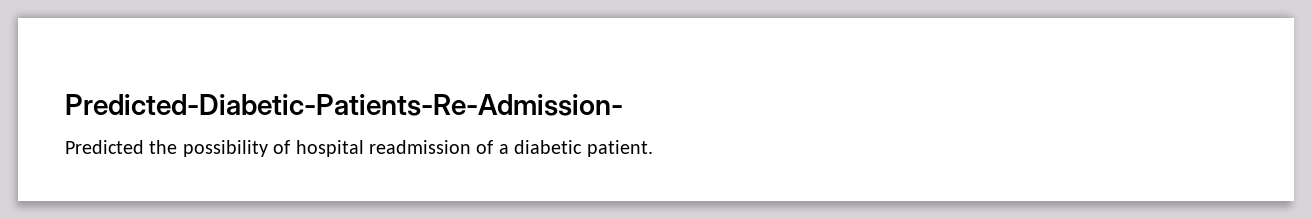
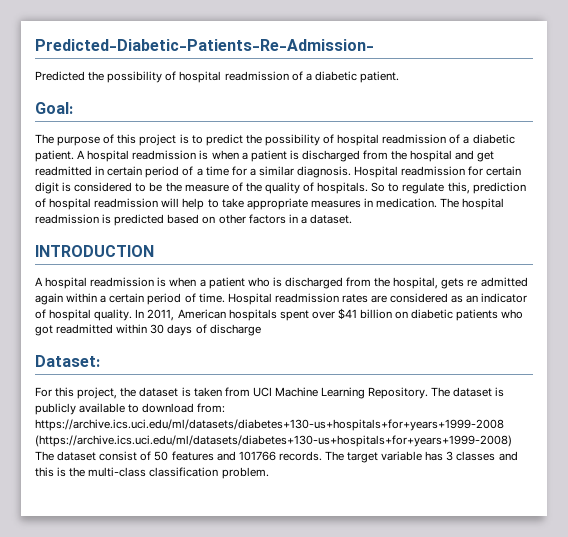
+ Goal:
+ The purpose of this project is to predict the possibility of hospital readmission of a diabetic patient. A hospital readmission is when a patient is discharged from the hospital and get readmitted in certain period of a time for a similar diagnosis. Hospital readmission for certain digit is considered to be the measure of the quality of hospitals. So to regulate this, prediction of hospital readmission will help to take appropriate measures in medication. The hospital readmission is predicted based on other factors in a dataset.
+ INTRODUCTION
+ A hospital readmission is when a patient who is discharged from the hospital, gets re admitted again within a certain period of time. Hospital readmission rates are considered as an indicator of hospital quality. In 2011, American hospitals spent over $41 billion on diabetic patients who got readmitted within 30 days of discharge
+ Dataset:
+ For this project, the dataset is taken from UCI Machine Learning Repository. The dataset is publicly available to download from: https://archive.ics.uci.edu/ml/datasets/diabetes+130-us+hospitals+for+years+1999-2008 (https://archive.ics.uci.edu/ml/datasets/diabetes+130-us+hospitals+for+years+1999-2008) The dataset consist of 50 features and 101766 records. The target variable has 3 classes and this is the multi-class classification problem.

